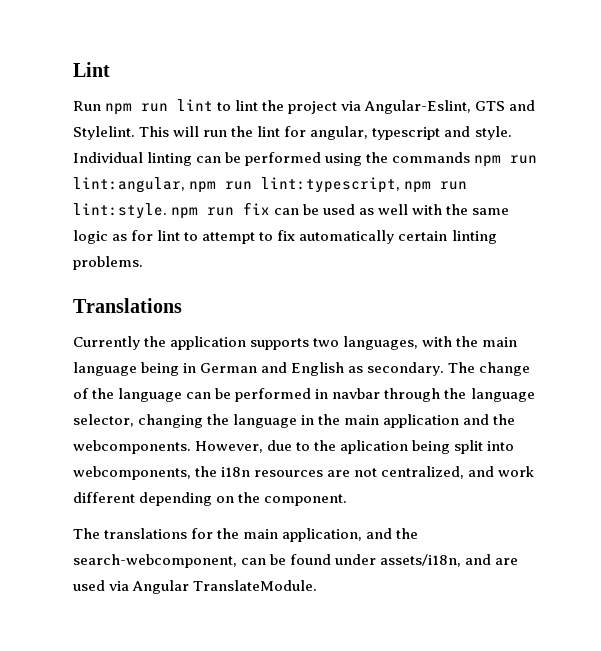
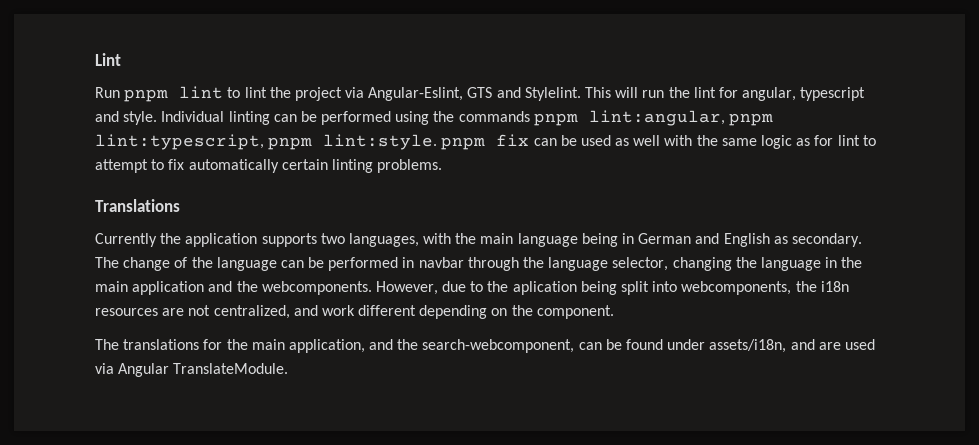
- Run npm run lint to lint the project via Angular-Eslint, GTS and Stylelint.
+ Run pnpm lint to lint the project via Angular-Eslint, GTS and Stylelint.
- Individual linting can be performed using the commands npm run lint:angular, npm run lint:typescript, npm run lint:style. npm run fix can be used as well with the same logic as for lint to attempt to fix automatically certain linting problems.
+ Individual linting can be performed using the commands pnpm lint:angular, pnpm lint:typescript, pnpm lint:style. pnpm fix can be used as well with the same logic as for lint to attempt to fix automatically certain linting problems.

